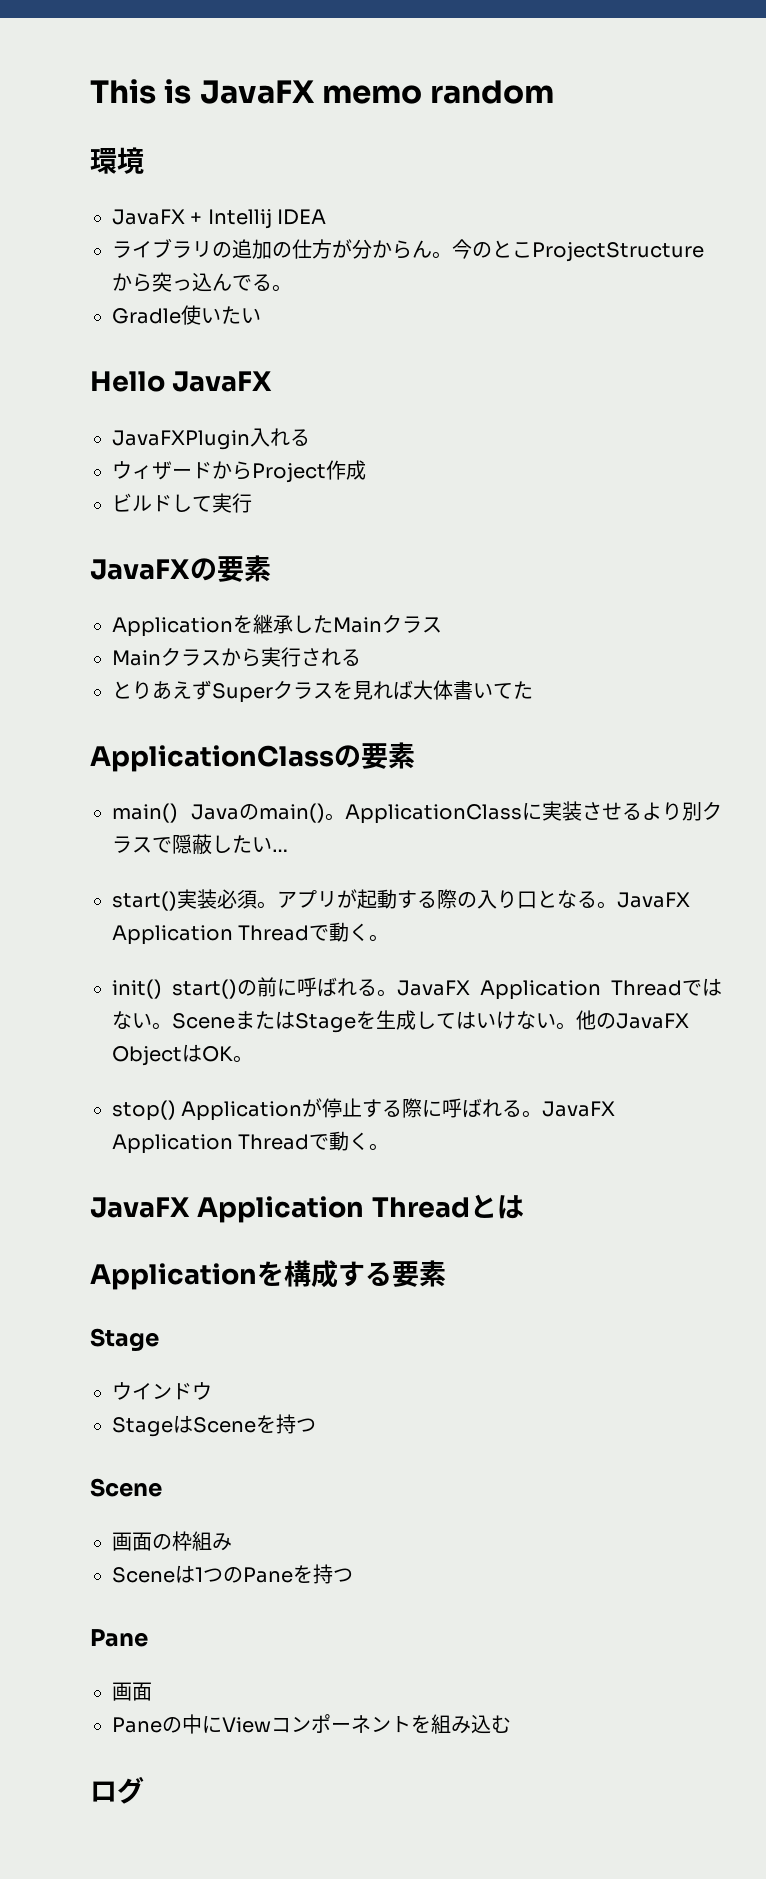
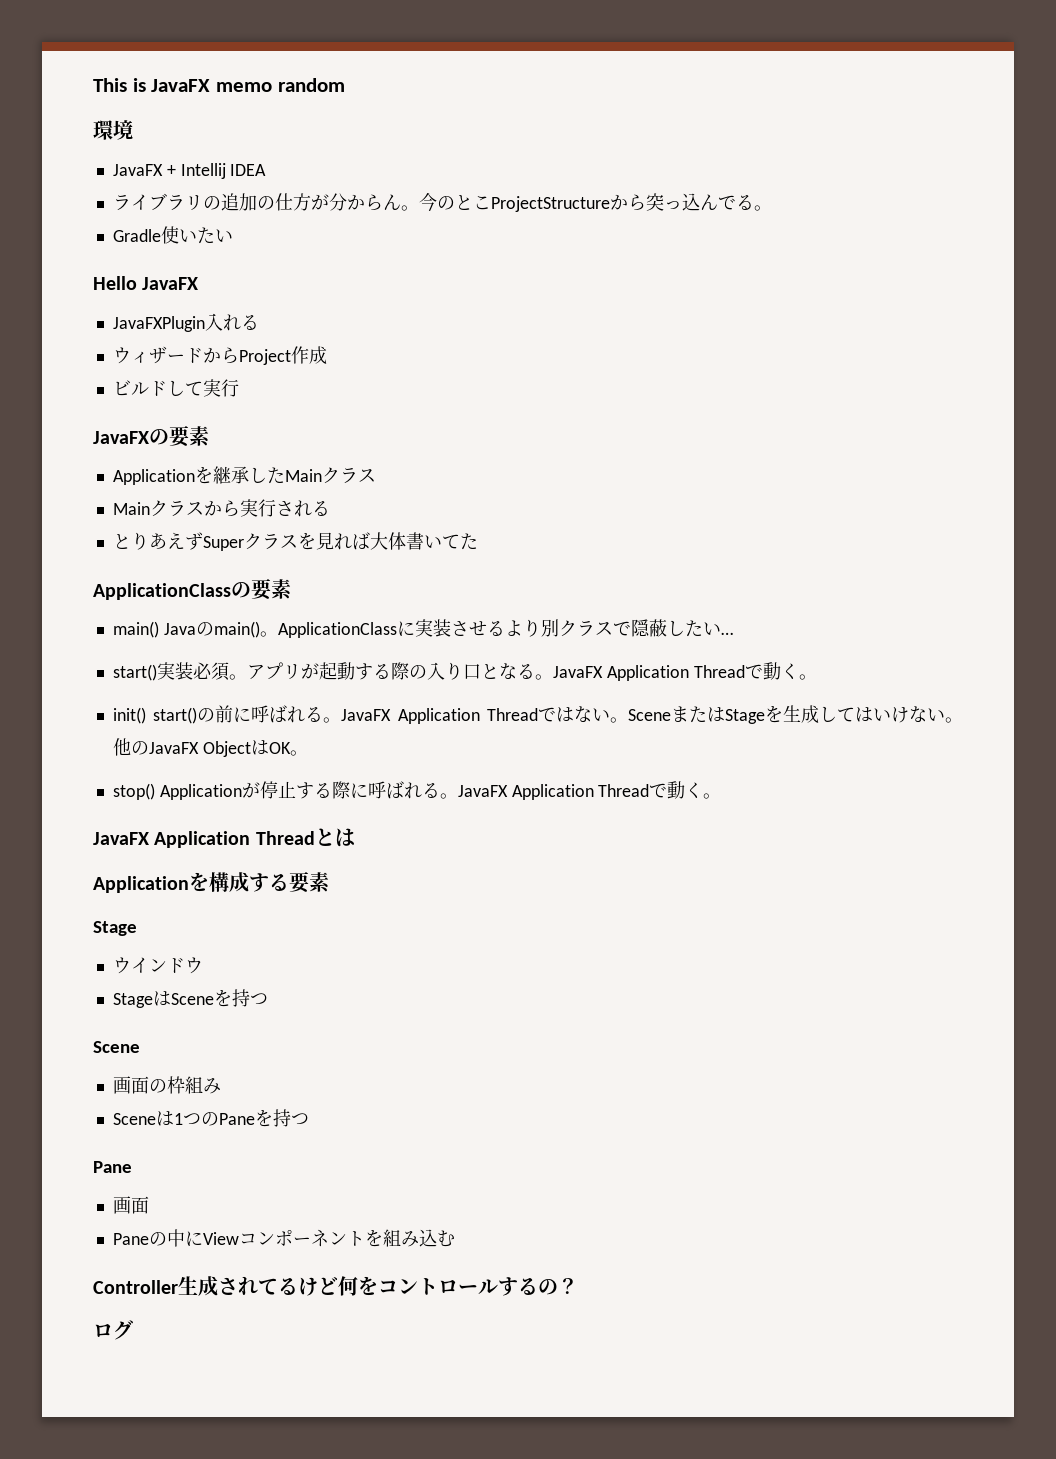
+ Controller生成されてるけど何をコントロールするの？

